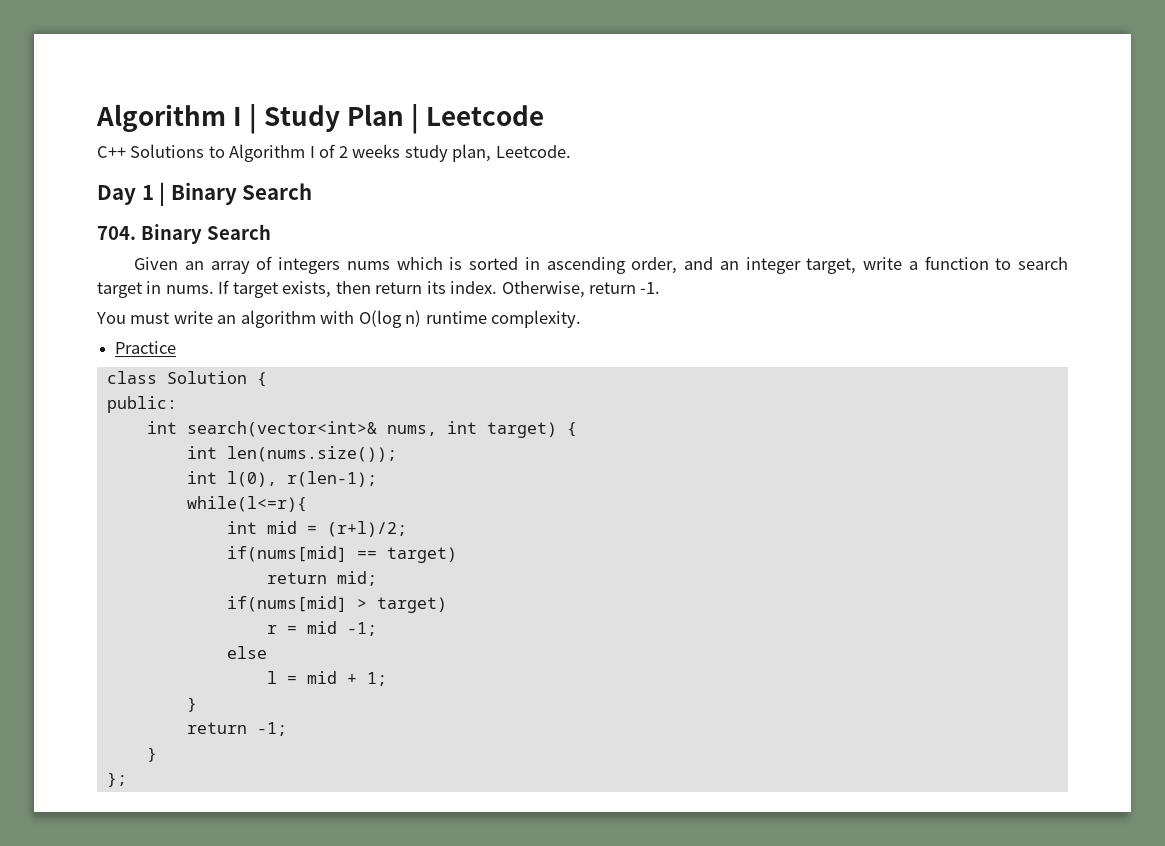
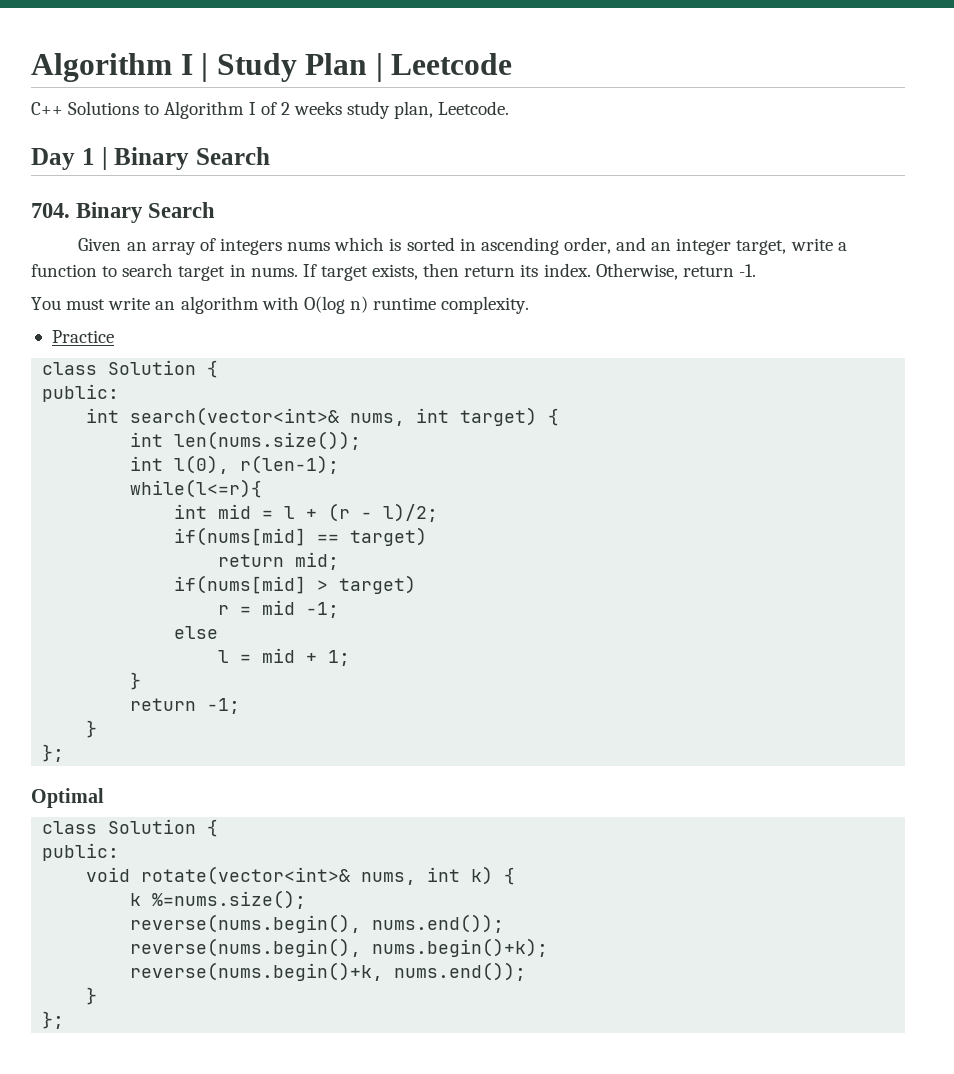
- int mid = (r+l)/2;
+ int mid = l + (r - l)/2;
+ Optimal
+ class Solution {
+ public:
+ void rotate(vector<int>& nums, int k) {
+ k %=nums.size();
+ reverse(nums.begin(), nums.end());
+ reverse(nums.begin(), nums.begin()+k);
+ reverse(nums.begin()+k, nums.end());
+ }
+ };

